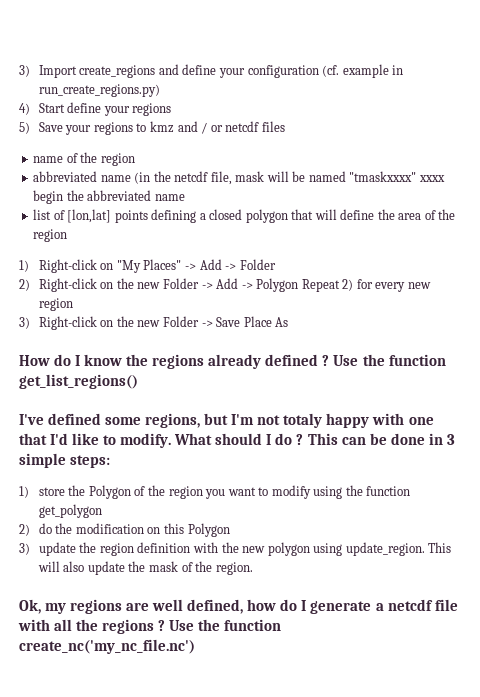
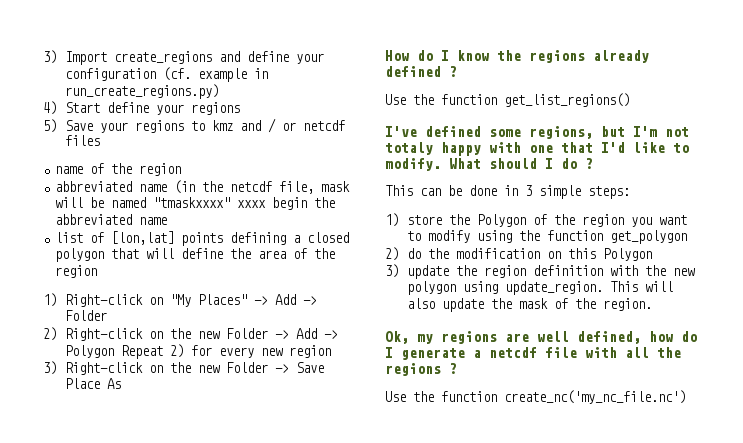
- How do I know the regions already defined ? Use the function get_list_regions()
+ How do I know the regions already defined ?
+ Use the function get_list_regions()
- What should I do ? This can be done in 3 simple steps:
+ What should I do ?
+ This can be done in 3 simple steps:
- Ok, my regions are well defined, how do I generate a netcdf file with all the regions ? Use the function create_nc('my_nc_file.nc')
+ Ok, my regions are well defined, how do I generate a netcdf file with all the regions ?
+ Use the function create_nc('my_nc_file.nc')

